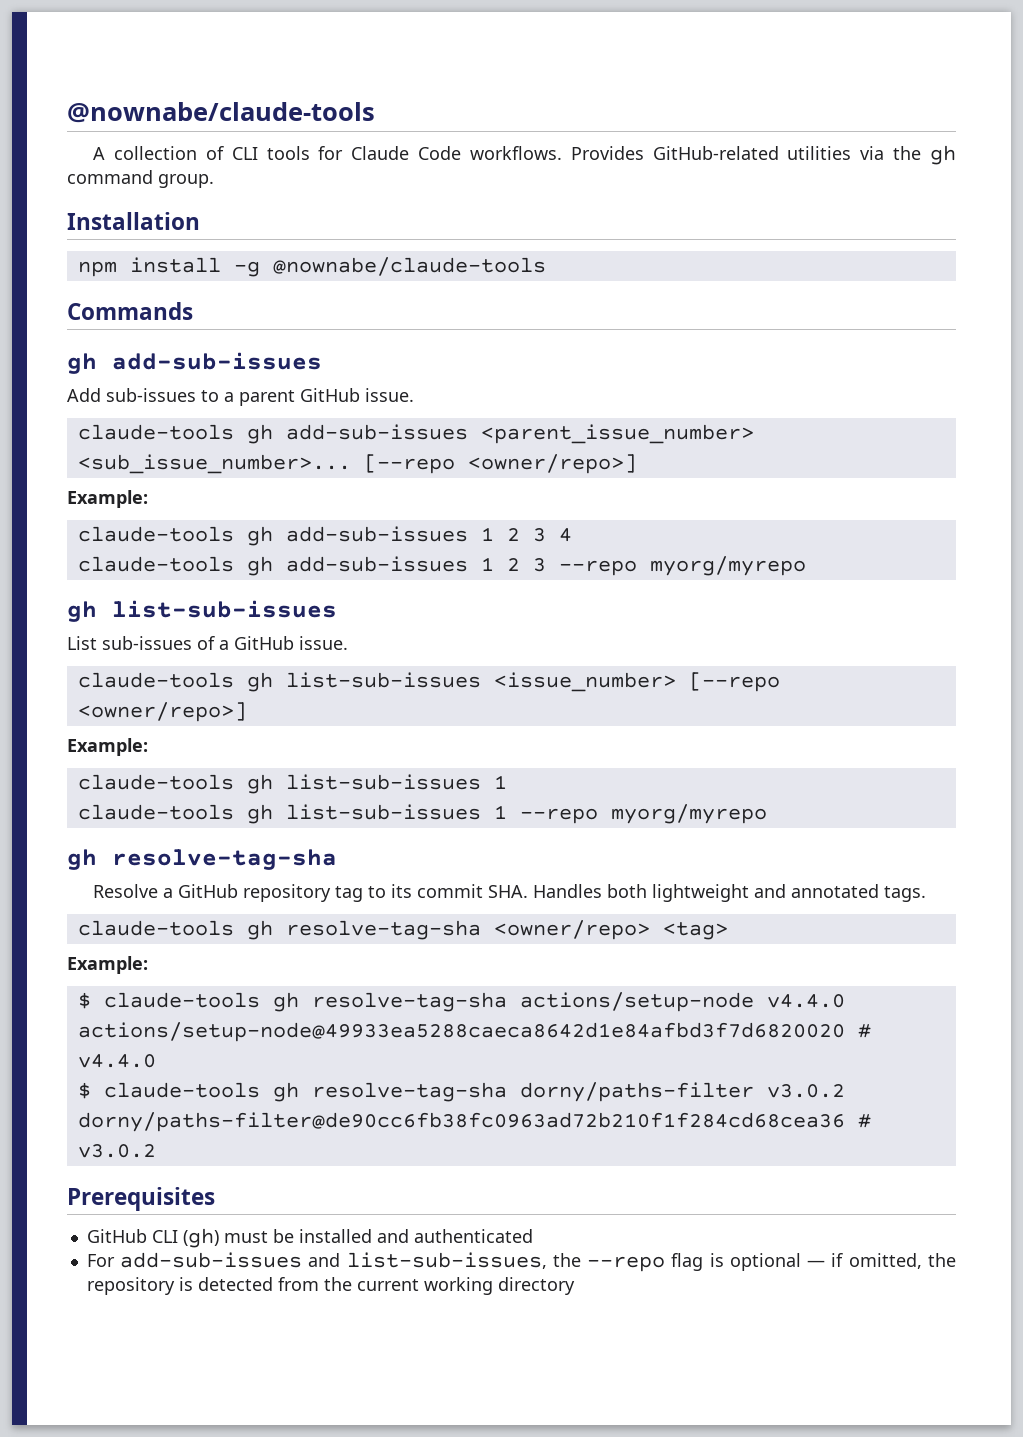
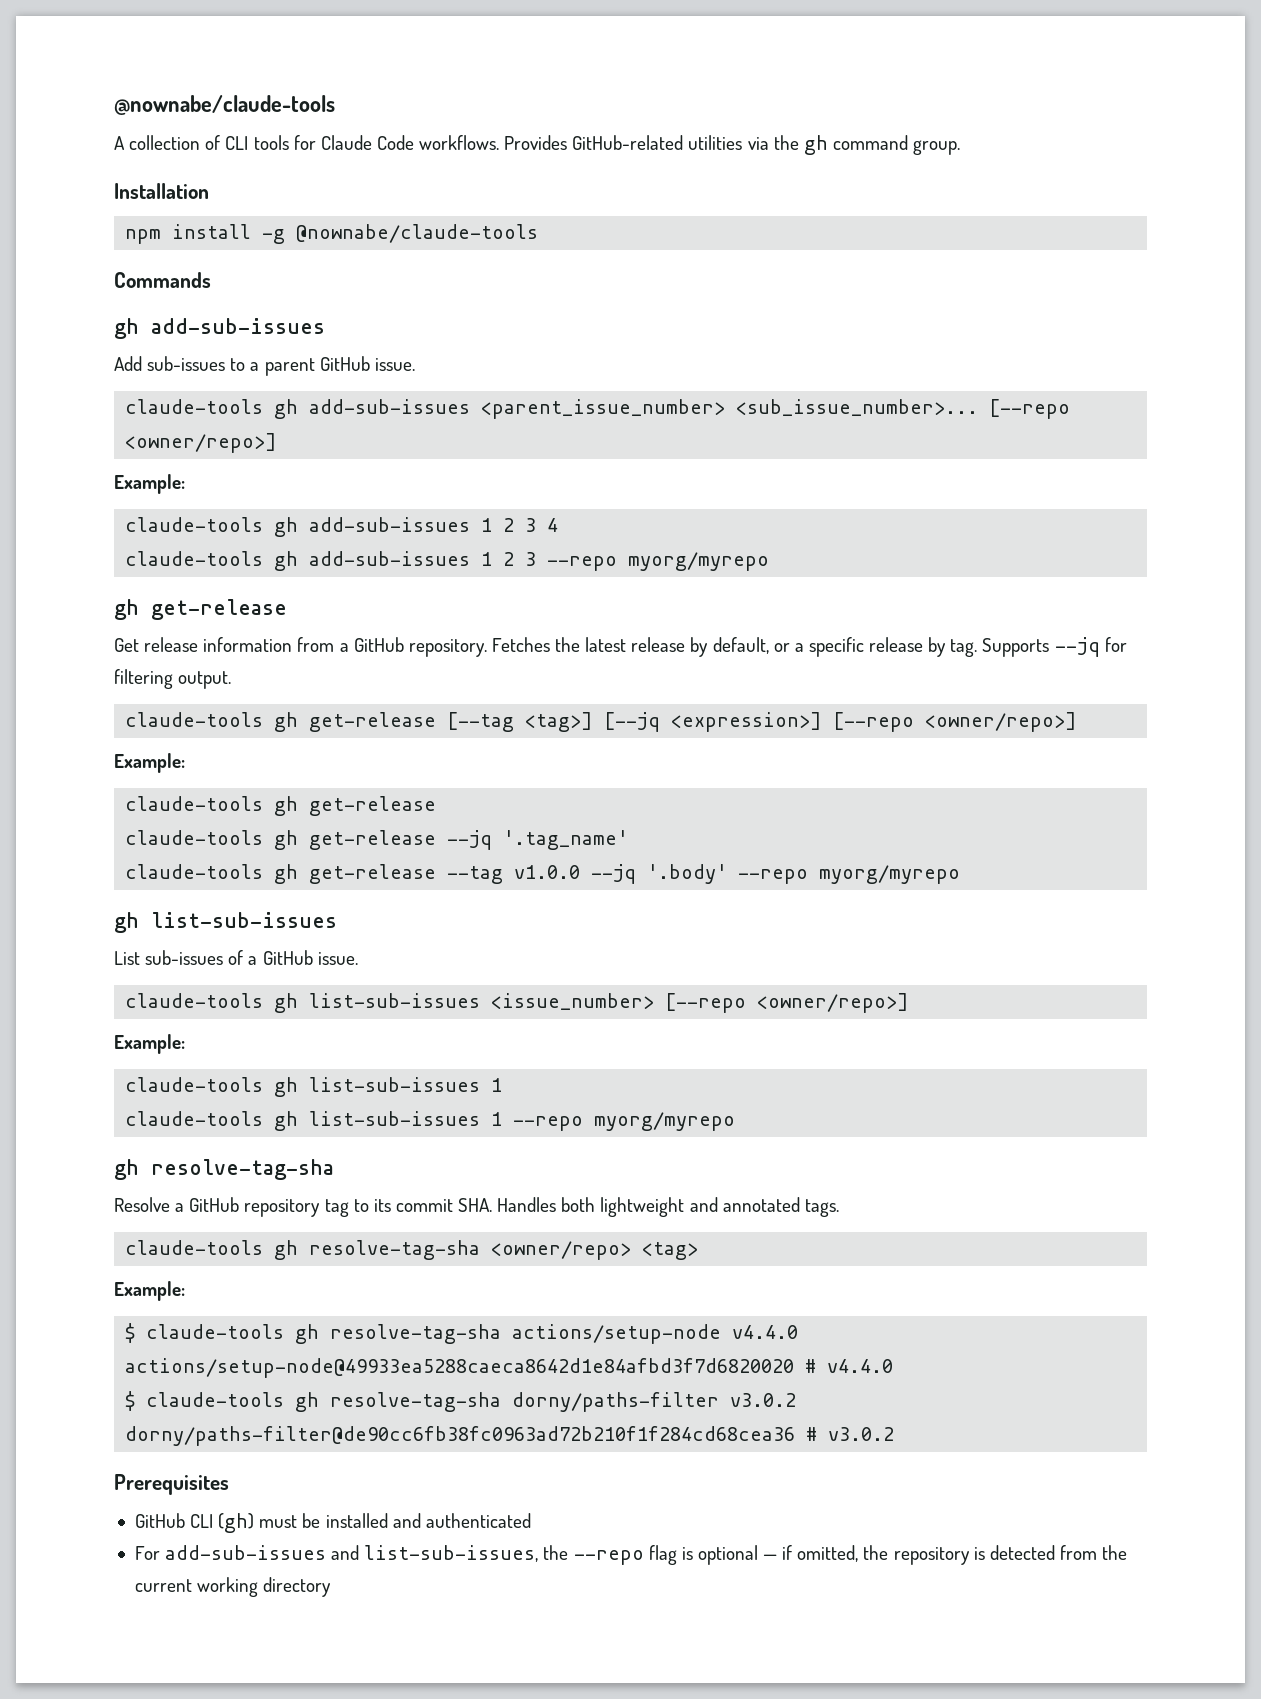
  claude-tools gh add-sub-issues 1 2 3 --repo myorg/myrepo
+ gh get-release
+ Get release information from a GitHub repository. Fetches the latest release by default, or a specific release by tag. Supports --jq for filtering output.
+ claude-tools gh get-release [--tag <tag>] [--jq <expression>] [--repo <owner/repo>]
+ Example:
+ claude-tools gh get-release
+ claude-tools gh get-release --jq '.tag_name'
+ claude-tools gh get-release --tag v1.0.0 --jq '.body' --repo myorg/myrepo

